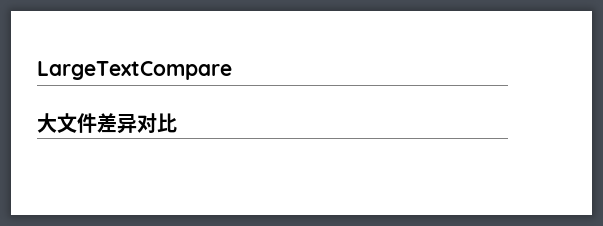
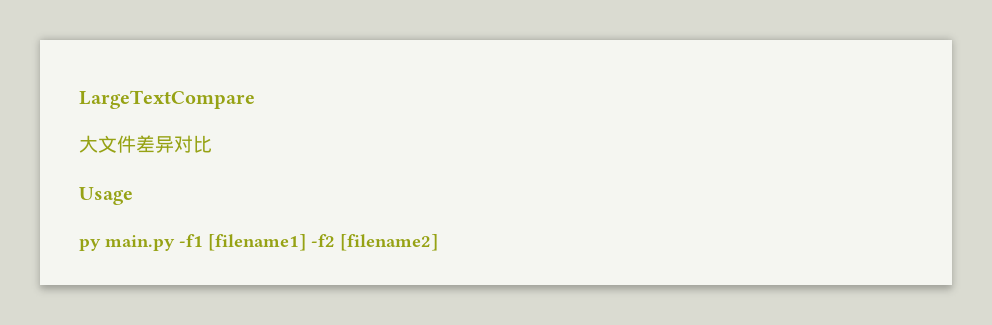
+ Usage
+ py main.py -f1 [filename1] -f2 [filename2]

